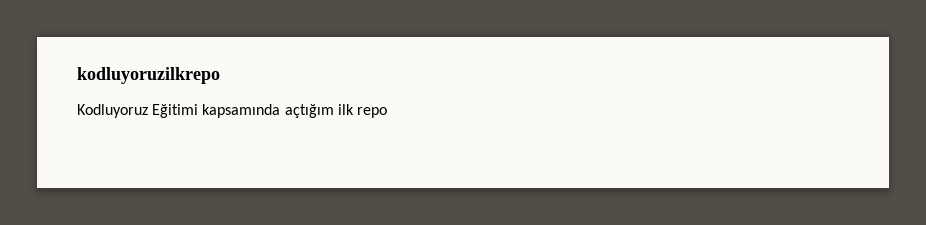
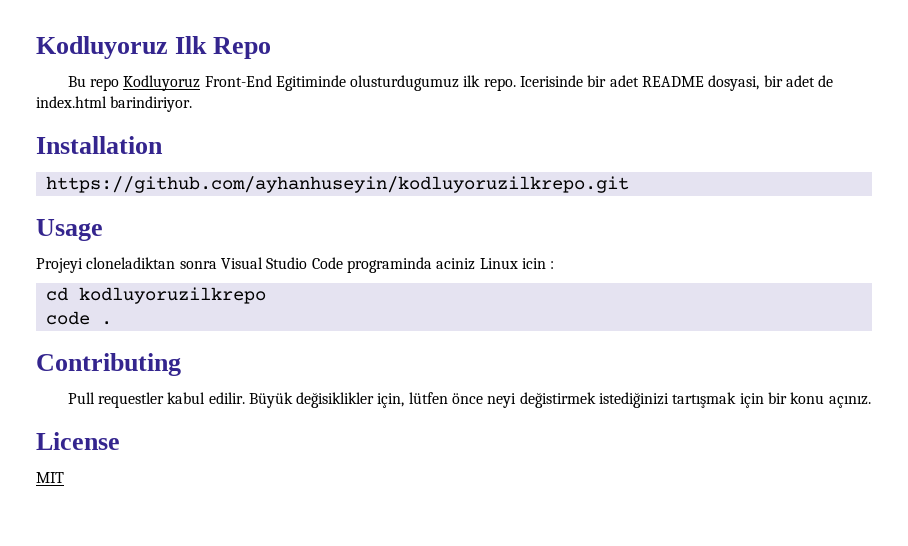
- kodluyoruzilkrepo
- Kodluyoruz Eğitimi kapsamında açtığım ilk repo
+ Kodluyoruz Ilk Repo
+ Bu repo Kodluyoruz Front-End Egitiminde olusturdugumuz ilk repo. Icerisinde bir adet README dosyasi, bir adet de index.html barindiriyor.
+ Installation
+ https://github.com/ayhanhuseyin/kodluyoruzilkrepo.git
+ Usage
+ Projeyi cloneladiktan sonra Visual Studio Code programinda aciniz Linux icin :
+ cd kodluyoruzilkrepo
+ code .
+ Contributing
+ Pull requestler kabul edilir. Büyük değisiklikler için, lütfen önce neyi değistirmek istediğinizi tartışmak için bir konu açınız.
+ License
+ MIT

